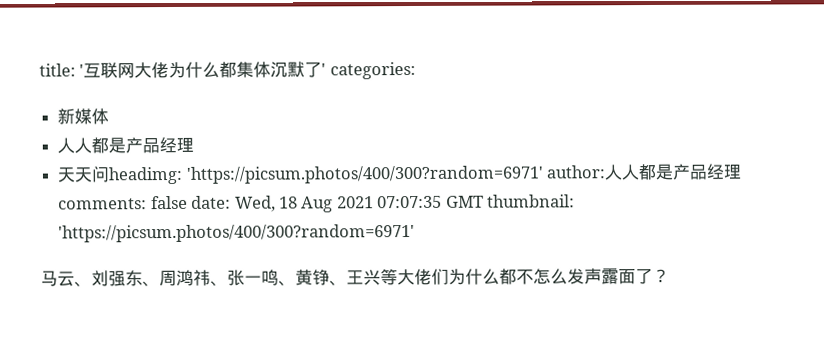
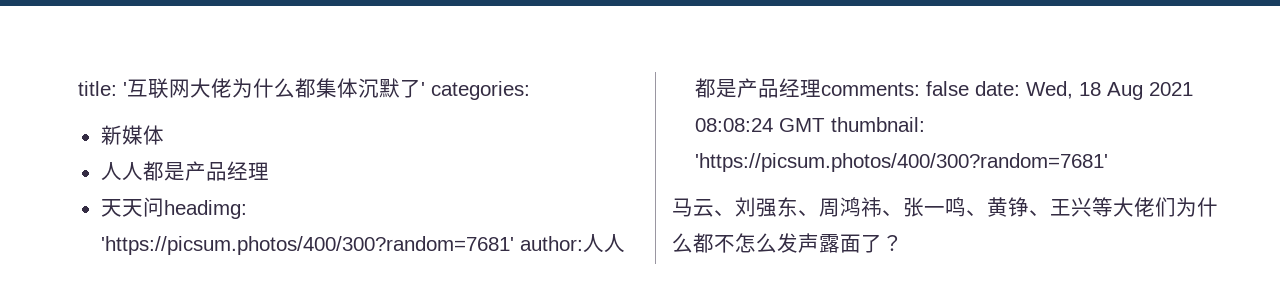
- 天天问headimg: 'https://picsum.photos/400/300?random=6971' author:人人都是产品经理comments: false date: Wed, 18 Aug 2021 07:07:35 GMT thumbnail: 'https://picsum.photos/400/300?random=6971'
+ 天天问headimg: 'https://picsum.photos/400/300?random=7681' author:人人都是产品经理comments: false date: Wed, 18 Aug 2021 08:08:24 GMT thumbnail: 'https://picsum.photos/400/300?random=7681'

